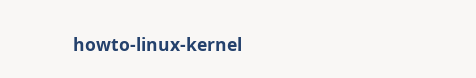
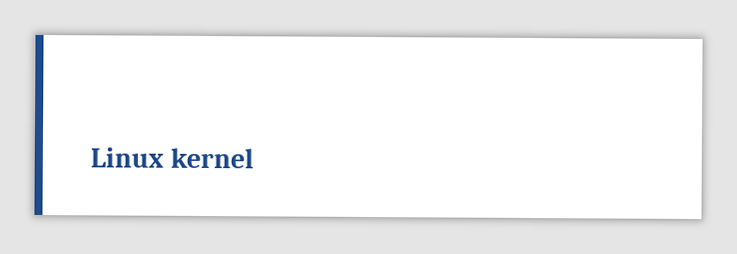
- howto-linux-kernel
+ Linux kernel

